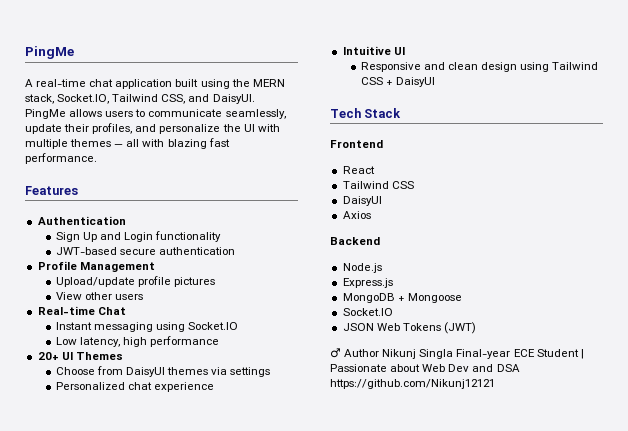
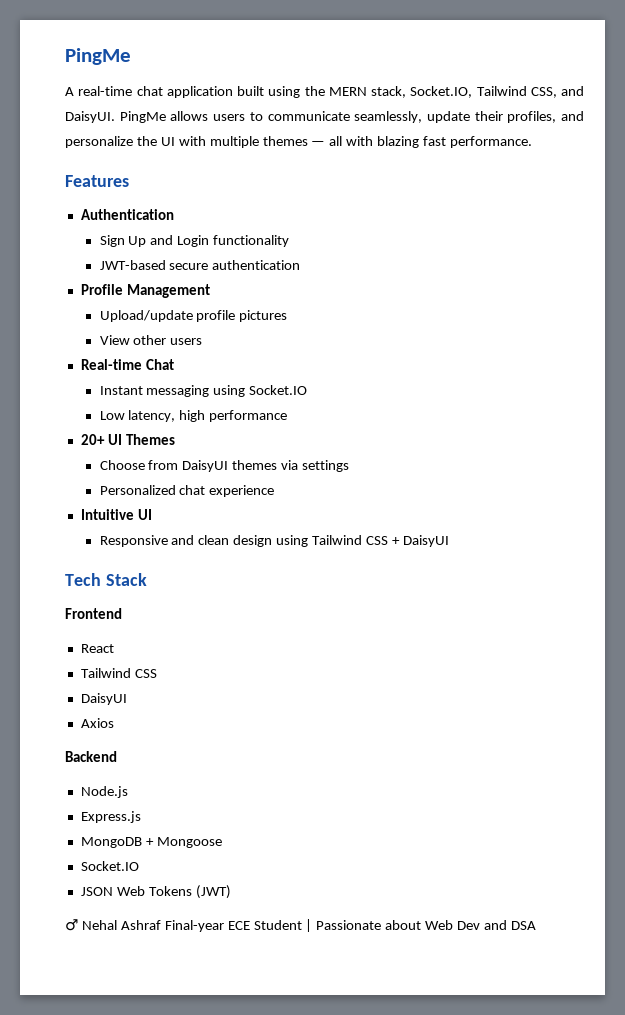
- ♂ Author Nikunj Singla Final-year ECE Student | Passionate about Web Dev and DSA https://github.com/Nikunj12121
+ ♂ Nehal Ashraf Final-year ECE Student | Passionate about Web Dev and DSA

